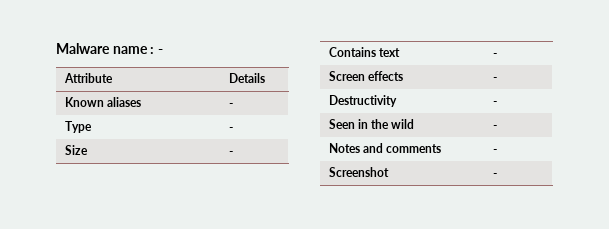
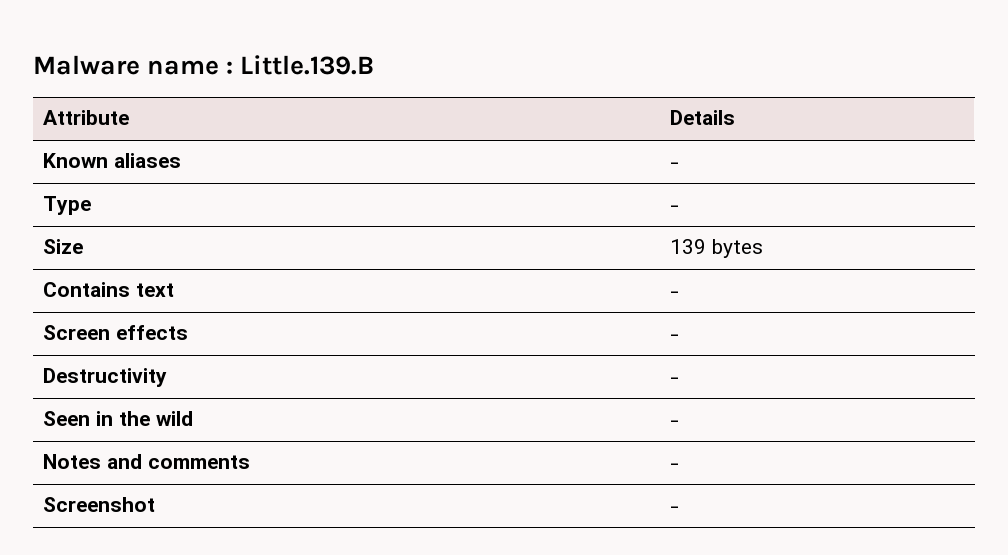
- Malware name : -
+ Malware name : Little.139.B
- Size | -
+ Size | 139 bytes

